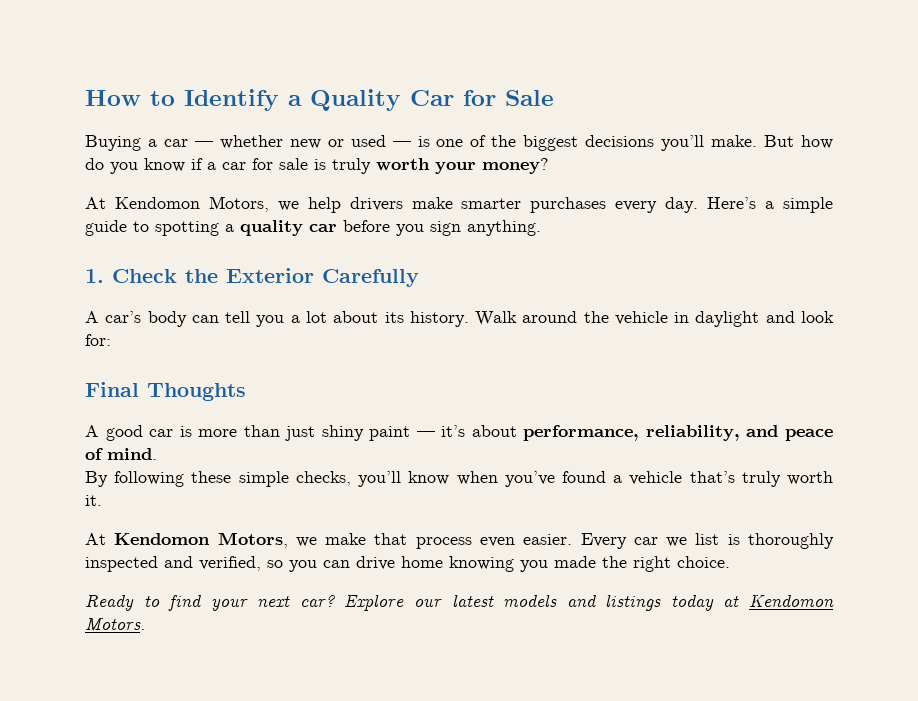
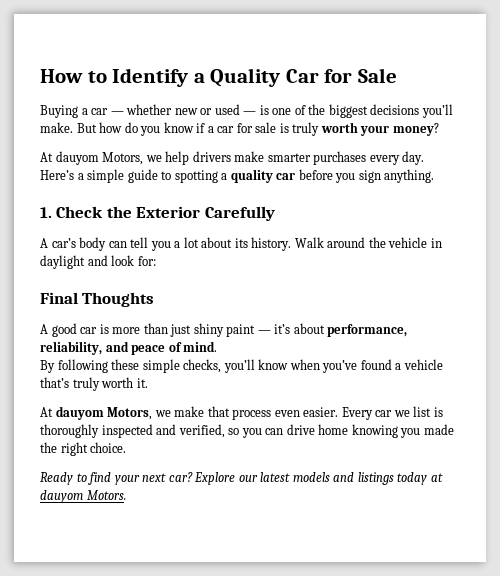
- At Kendomon Motors, we help drivers make smarter purchases every day.
+ At dauyom Motors, we help drivers make smarter purchases every day.
- At Kendomon Motors, we make that process even easier.
+ At dauyom Motors, we make that process even easier.
- Explore our latest models and listings today at Kendomon Motors.
+ Explore our latest models and listings today at dauyom Motors.

